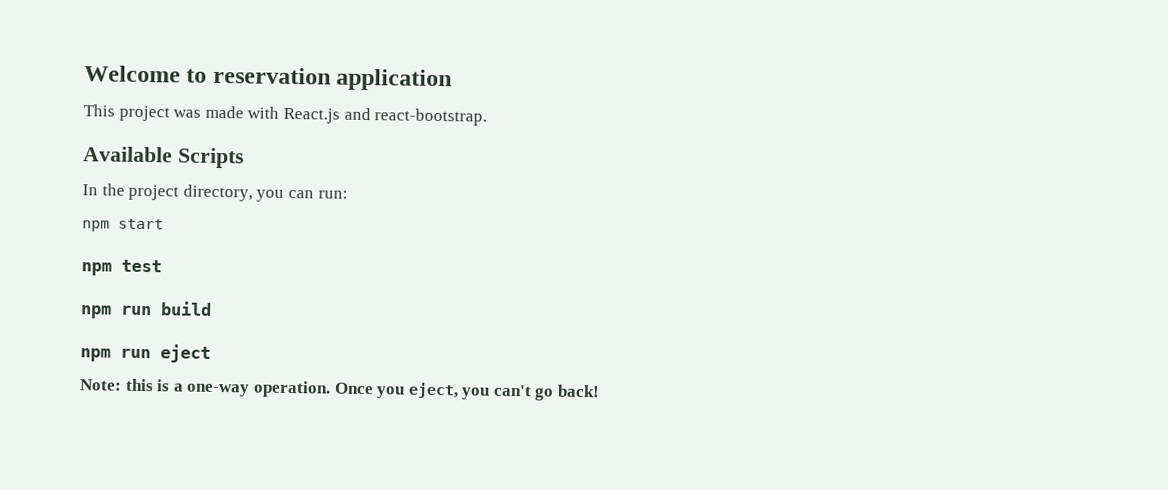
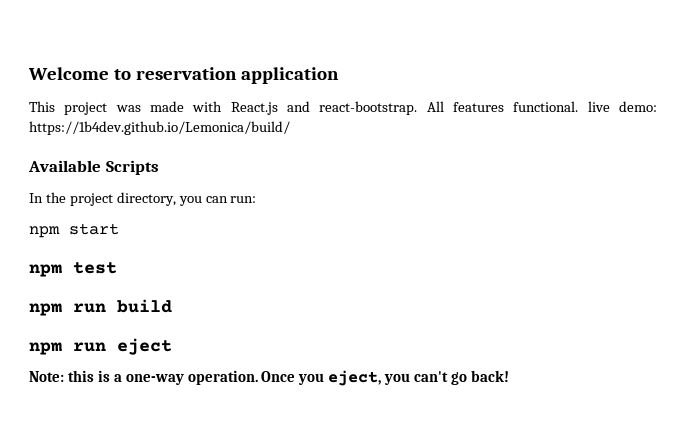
+ All features functional. live demo: https://1b4dev.github.io/Lemonica/build/

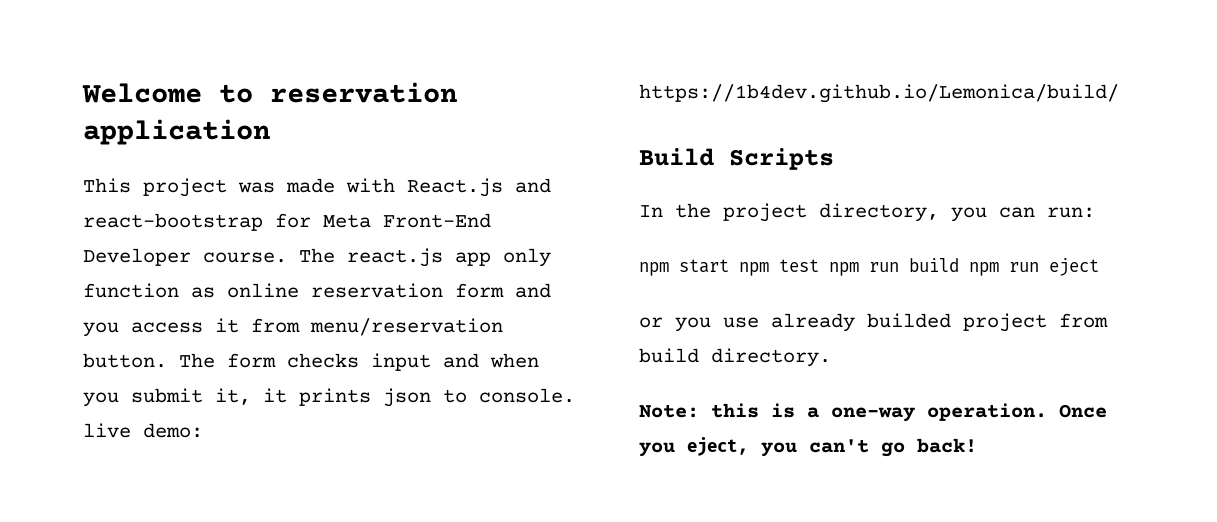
- This project was made with React.js and react-bootstrap. All features functional. live demo: https://1b4dev.github.io/Lemonica/build/
+ This project was made with React.js and react-bootstrap for Meta Front-End Developer course. The react.js app only function as online reservation form and you access it from menu/reservation button. The form checks input and when you submit it, it prints json to console. live demo: https://1b4dev.github.io/Lemonica/build/
- Available Scripts
+ Build Scripts
- npm start
- npm test
- npm run build
- npm run eject
+ npm start npm test npm run build npm run eject
+ or you use already builded project from build directory.

